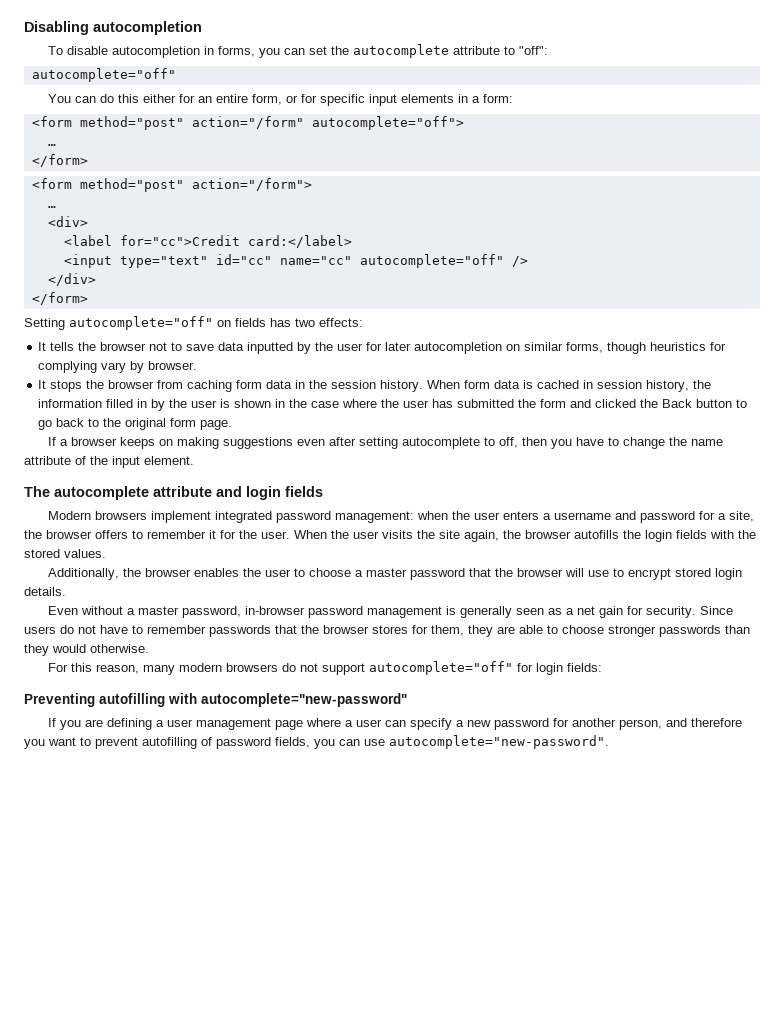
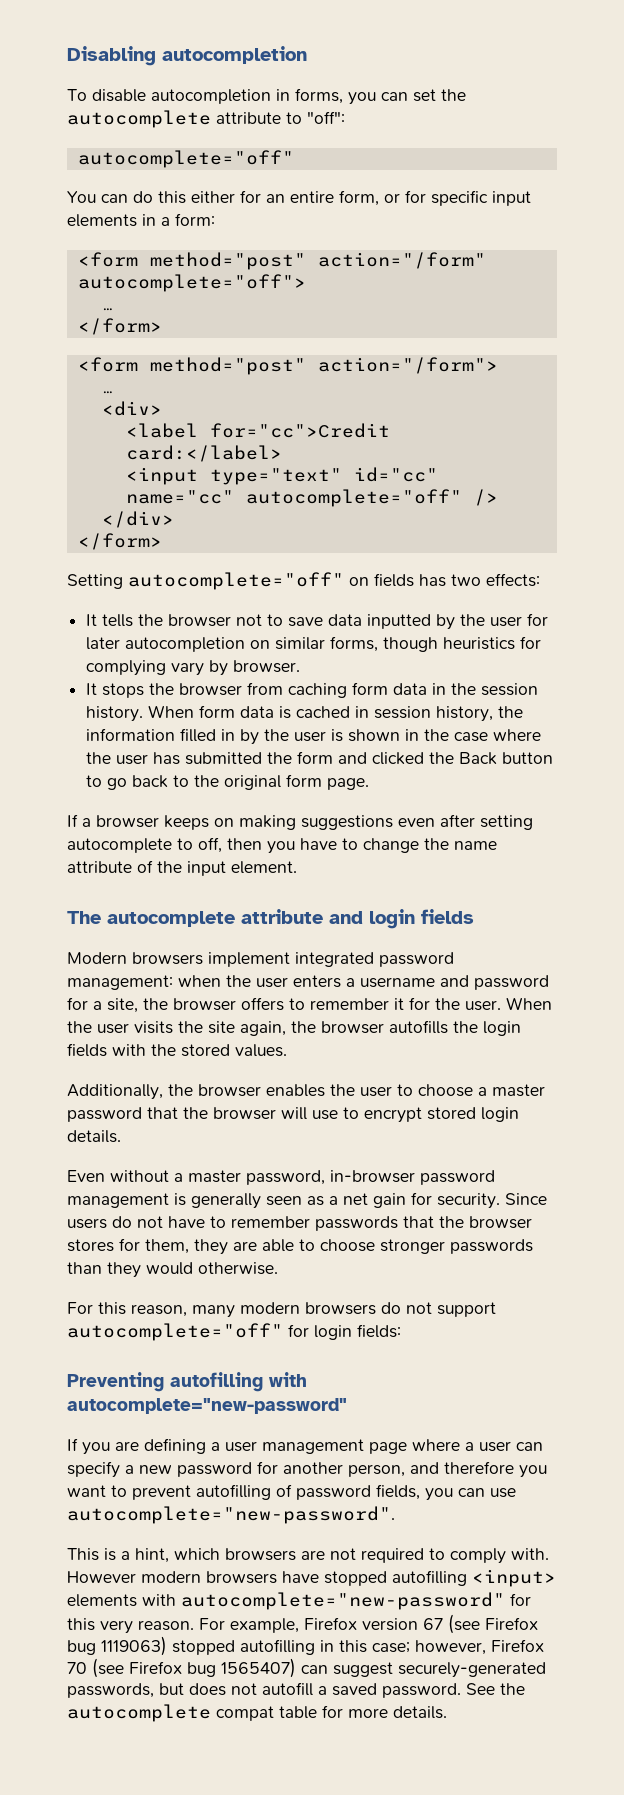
+ This is a hint, which browsers are not required to comply with. However modern browsers have stopped autofilling <input> elements with autocomplete="new-password" for this very reason. For example, Firefox version 67 (see Firefox bug 1119063) stopped autofilling in this case; however, Firefox 70 (see Firefox bug 1565407) can suggest securely-generated passwords, but does not autofill a saved password. See the autocomplete compat table for more details.

